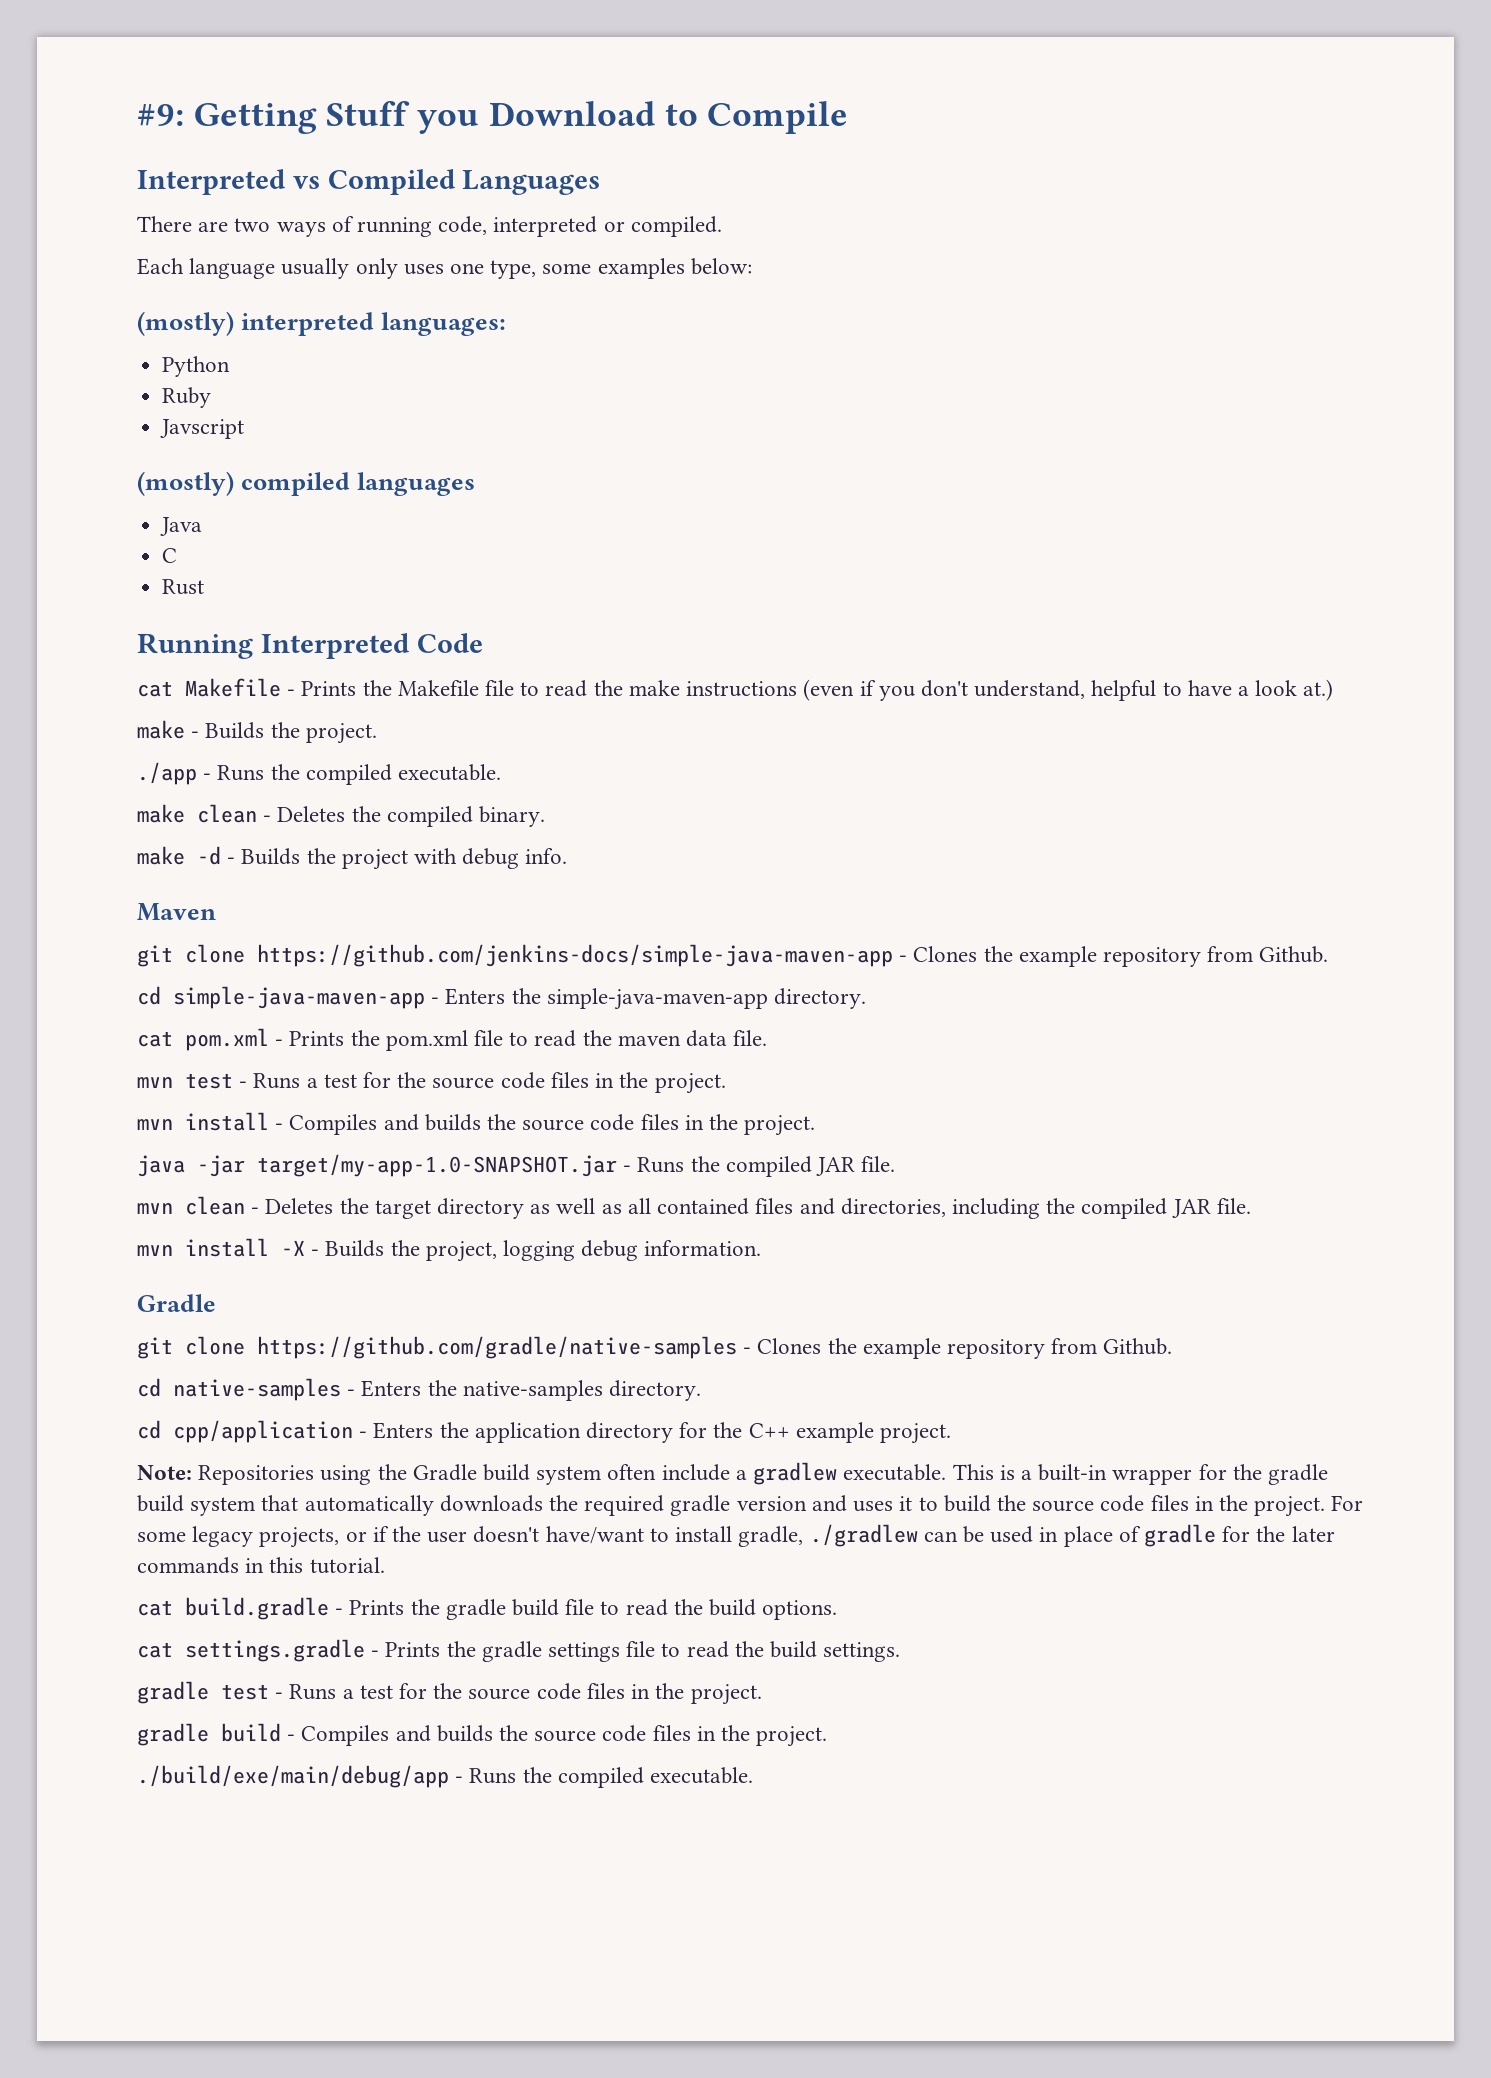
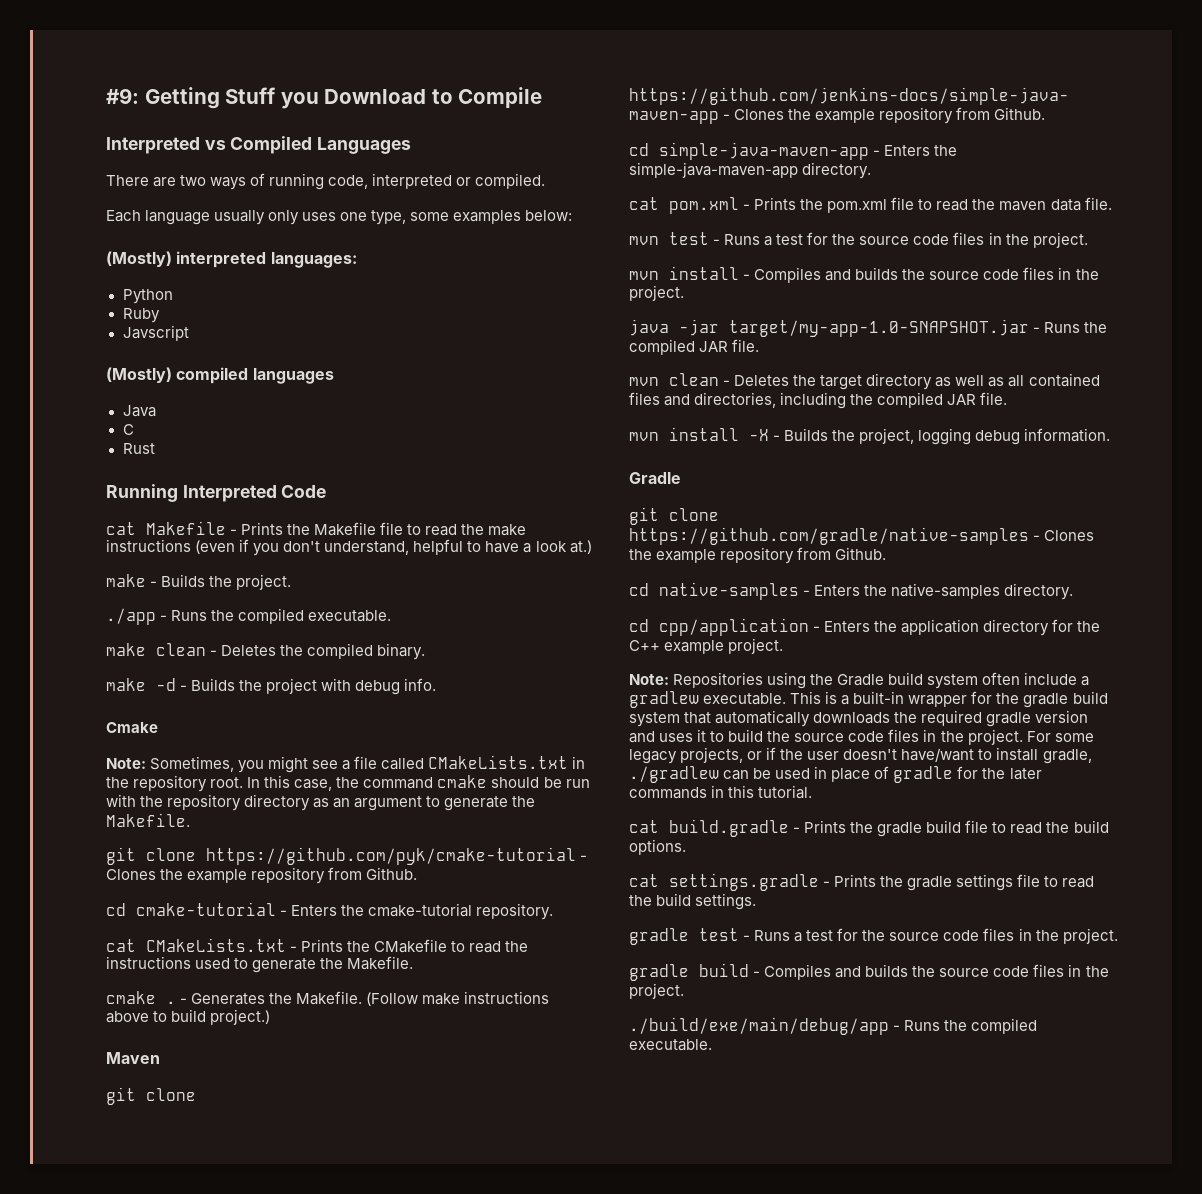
- (mostly) interpreted languages:
+ (Mostly) interpreted languages:
- (mostly) compiled languages
+ (Mostly) compiled languages
+ Cmake
+ Note: Sometimes, you might see a file called CMakeLists.txt in the repository root. In this case, the command cmake should be run with the repository directory as an argument to generate the Makefile.
+ git clone https://github.com/pyk/cmake-tutorial - Clones the example repository from Github.
+ cd cmake-tutorial - Enters the cmake-tutorial repository.
+ cat CMakeLists.txt - Prints the CMakefile to read the instructions used to generate the Makefile.
+ cmake . - Generates the Makefile. (Follow make instructions above to build project.)

